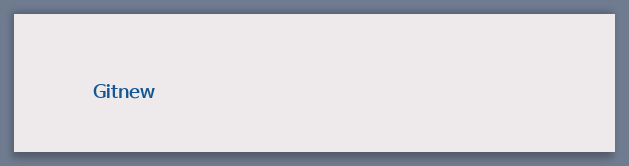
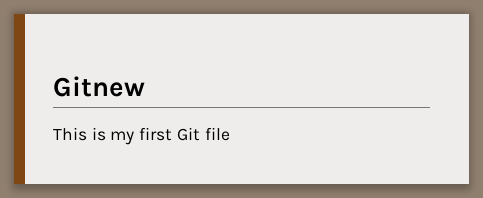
+ This is my first Git file

